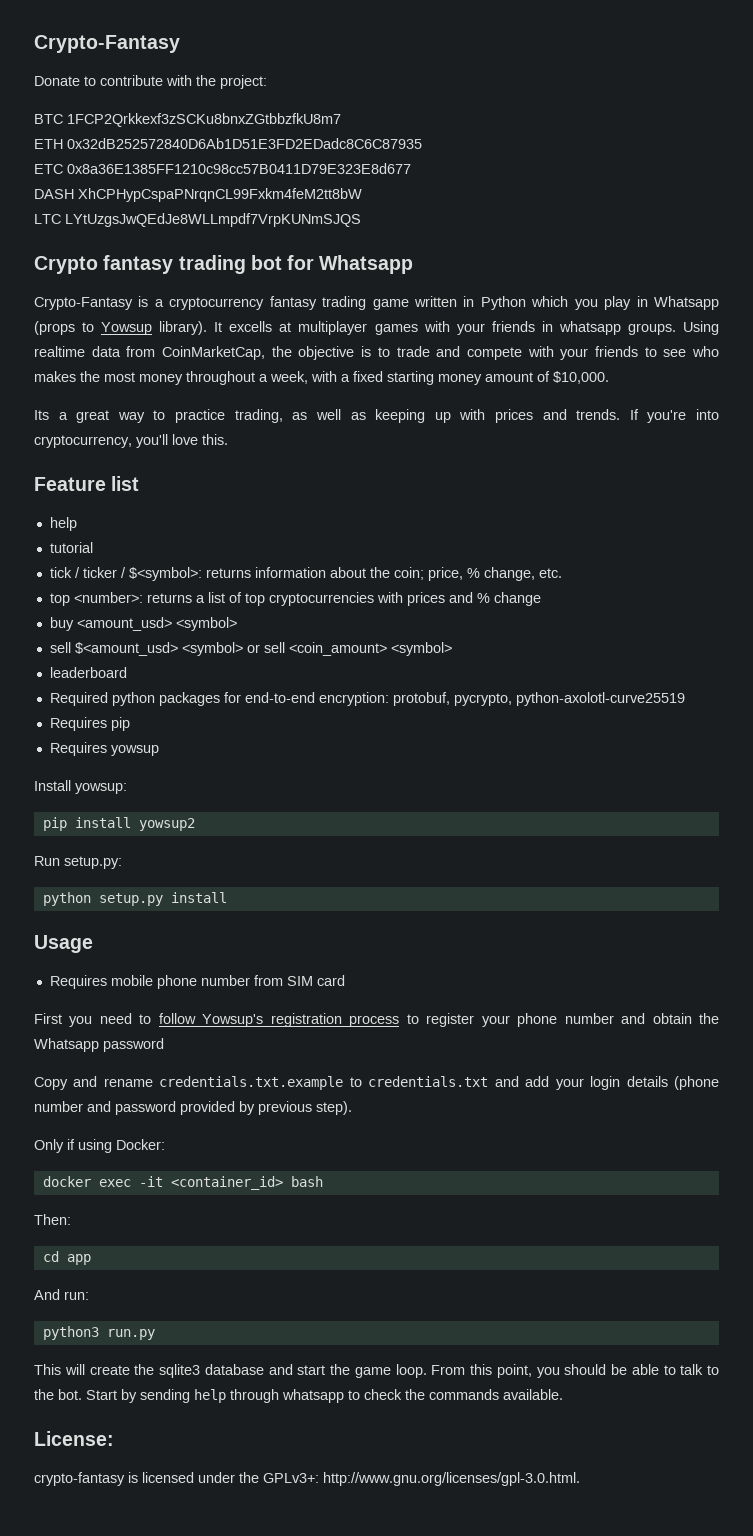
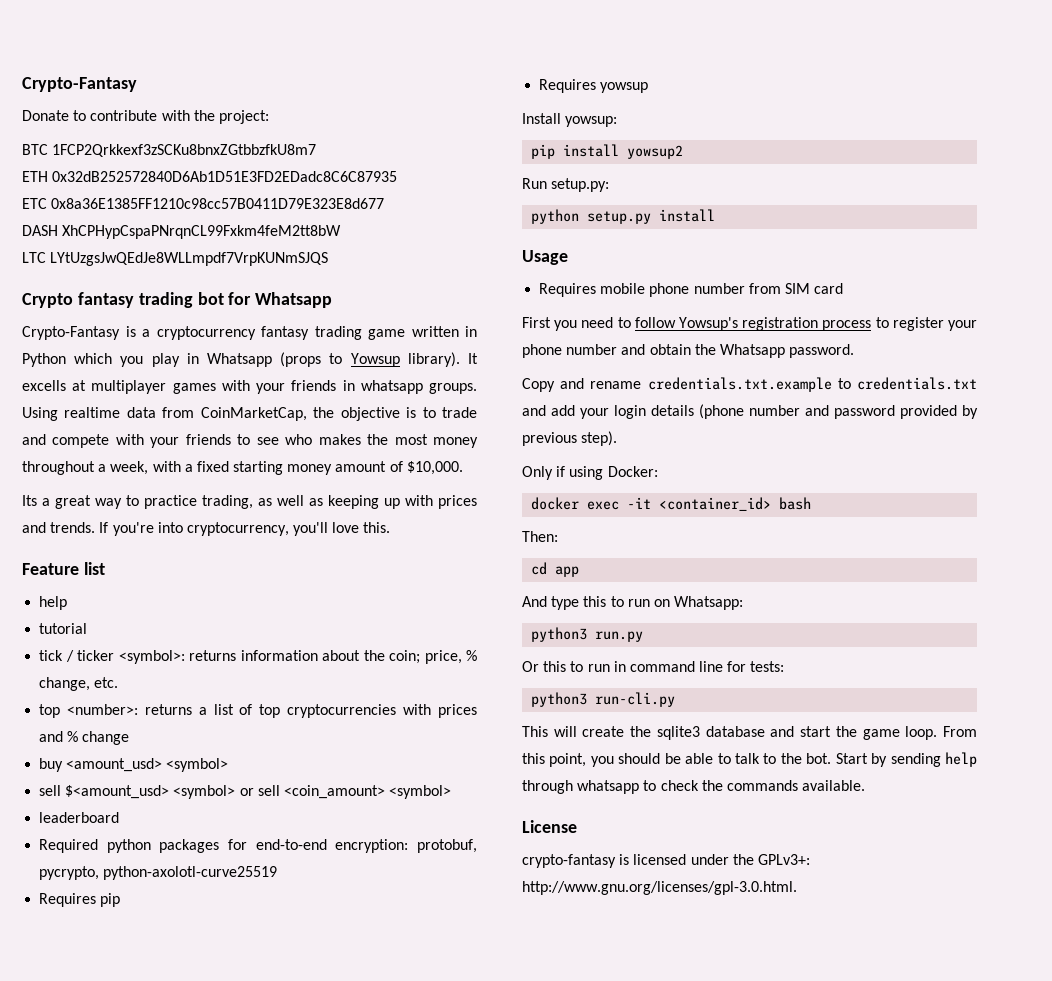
- tick / ticker / $<symbol>: returns information about the coin; price, % change, etc.
+ tick / ticker <symbol>: returns information about the coin; price, % change, etc.
- First you need to follow Yowsup's registration process to register your phone number and obtain the Whatsapp password
+ First you need to follow Yowsup's registration process to register your phone number and obtain the Whatsapp password.
- And run:
+ And type this to run on Whatsapp:
  python3 run.py
+ Or this to run in command line for tests:
+ python3 run-cli.py
- License:
+ License

